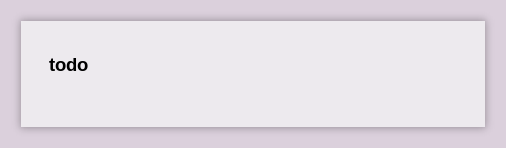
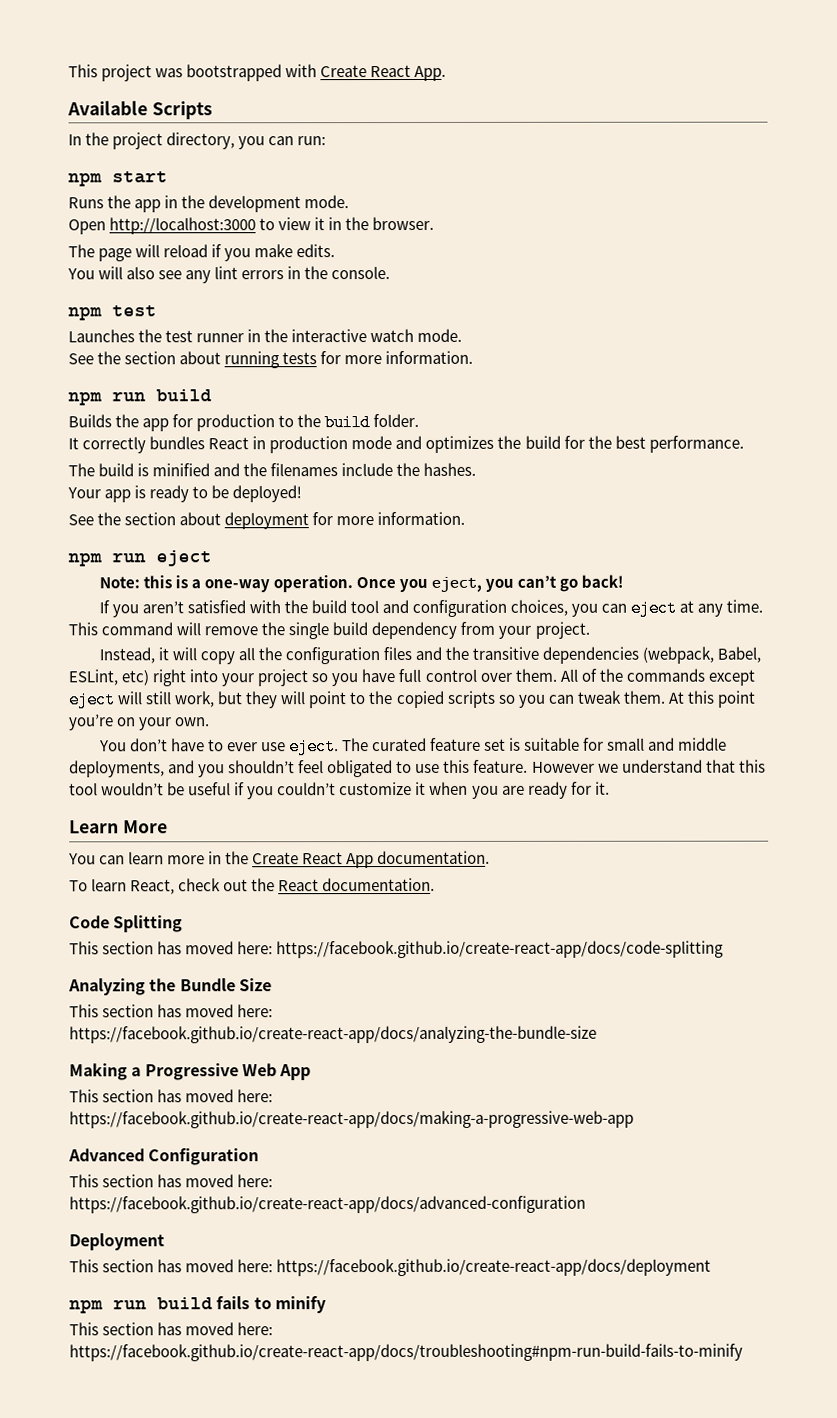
- todo
+ This project was bootstrapped with Create React App.
+ Available Scripts
+ In the project directory, you can run:
+ npm start
+ Runs the app in the development mode.
+ Open http://localhost:3000 to view it in the browser.
+ The page will reload if you make edits.
+ You will also see any lint errors in the console.
+ npm test
+ Launches the test runner in the interactive watch mode.
+ See the section about running tests for more information.
+ npm run build
+ Builds the app for production to the build folder.
+ It correctly bundles React in production mode and optimizes the build for the best performance.
+ The build is minified and the filenames include the hashes.
+ Your app is ready to be deployed!
+ See the section about deployment for more information.
+ npm run eject
+ Note: this is a one-way operation. Once you eject, you can’t go back!
+ If you aren’t satisfied with the build tool and configuration choices, you can eject at any time. This command will remove the single build dependency from your project.
+ Instead, it will copy all the configuration files and the transitive dependencies (webpack, Babel, ESLint, etc) right into your project so you have full control over them. All of the commands except eject will still work, but they will point to the copied scripts so you can tweak them. At this point you’re on your own.
+ You don’t have to ever use eject. The curated feature set is suitable for small and middle deployments, and you shouldn’t feel obligated to use this feature. However we understand that this tool wouldn’t be useful if you couldn’t customize it when you are ready for it.
+ Learn More
+ You can learn more in the Create React App documentation.
+ To learn React, check out the React documentation.
+ Code Splitting
+ This section has moved here: https://facebook.github.io/create-react-app/docs/code-splitting
+ Analyzing the Bundle Size
+ This section has moved here: https://facebook.github.io/create-react-app/docs/analyzing-the-bundle-size
+ Making a Progressive Web App
+ This section has moved here: https://facebook.github.io/create-react-app/docs/making-a-progressive-web-app
+ Advanced Configuration
+ This section has moved here: https://facebook.github.io/create-react-app/docs/advanced-configuration
+ Deployment
+ This section has moved here: https://facebook.github.io/create-react-app/docs/deployment
+ npm run build fails to minify
+ This section has moved here: https://facebook.github.io/create-react-app/docs/troubleshooting#npm-run-build-fails-to-minify

